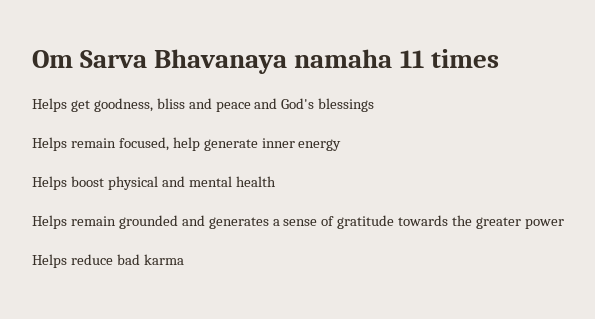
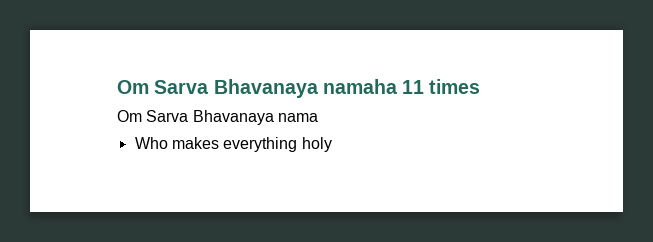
- Helps get goodness, bliss and peace and God's blessings
- Helps remain focused, help generate inner energy
- Helps boost physical and mental health
- Helps remain grounded and generates a sense of gratitude towards the greater power
- Helps reduce bad karma
+ Om Sarva Bhavanaya nama
+ Who makes everything holy

